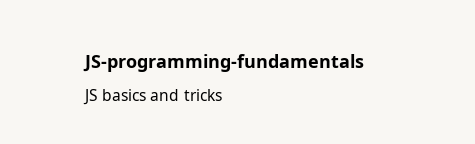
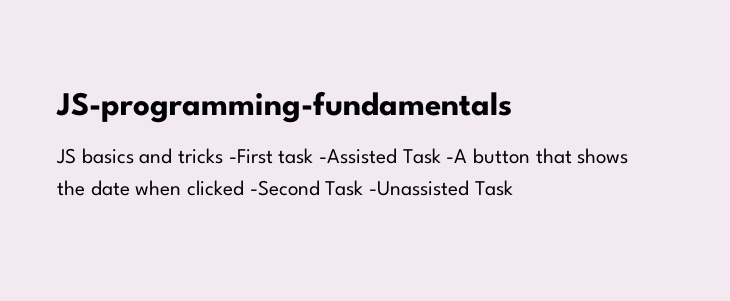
- JS basics and tricks
+ JS basics and tricks -First task -Assisted Task -A button that shows the date when clicked -Second Task -Unassisted Task

